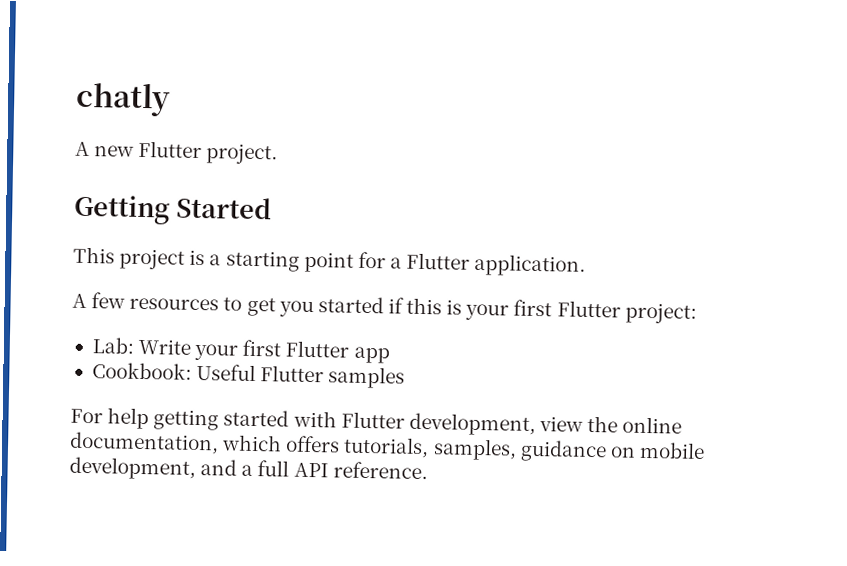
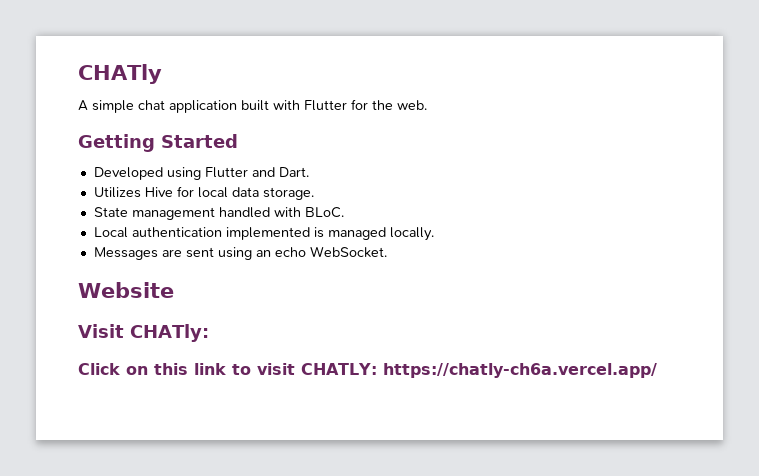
- chatly
- A new Flutter project.
+ CHATly
+ A simple chat application built with Flutter for the web.
  Getting Started
- This project is a starting point for a Flutter application.
- A few resources to get you started if this is your first Flutter project:
- Lab: Write your first Flutter app
- Cookbook: Useful Flutter samples
- For help getting started with Flutter development, view the online documentation, which offers tutorials, samples, guidance on mobile development, and a full API reference.
+ Developed using Flutter and Dart.
+ Utilizes Hive for local data storage.
+ State management handled with BLoC.
+ Local authentication implemented is managed locally.
+ Messages are sent using an echo WebSocket.
+ Website
+ Visit CHATly:
+ Click on this link to visit CHATLY: https://chatly-ch6a.vercel.app/

